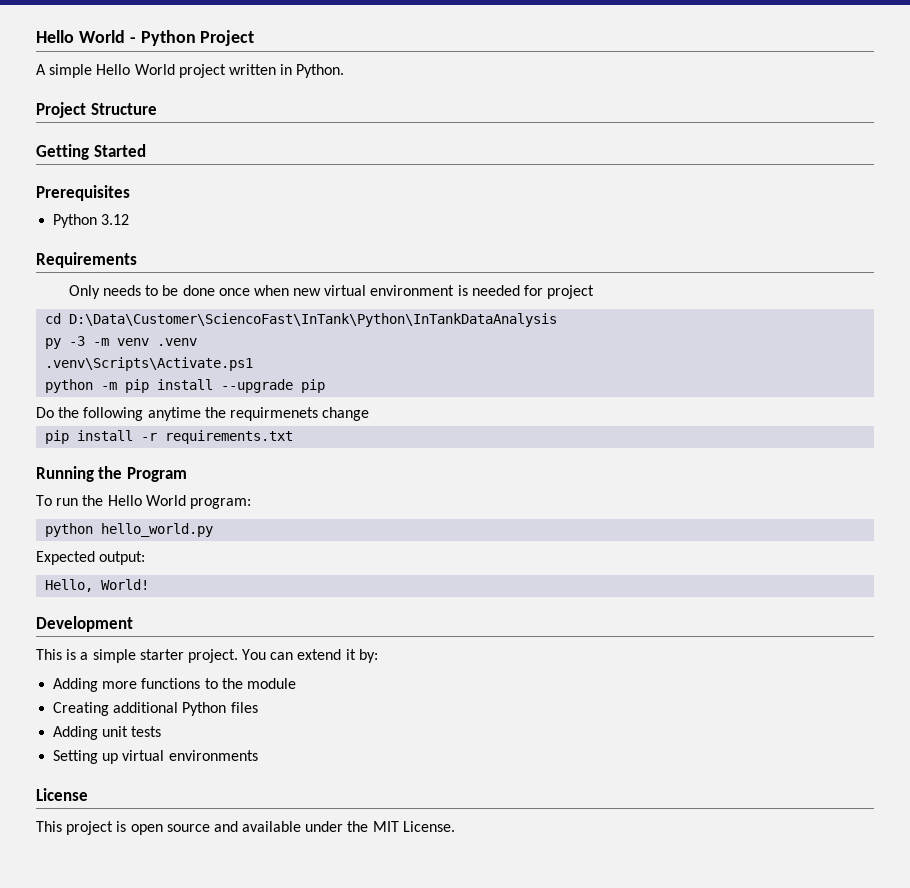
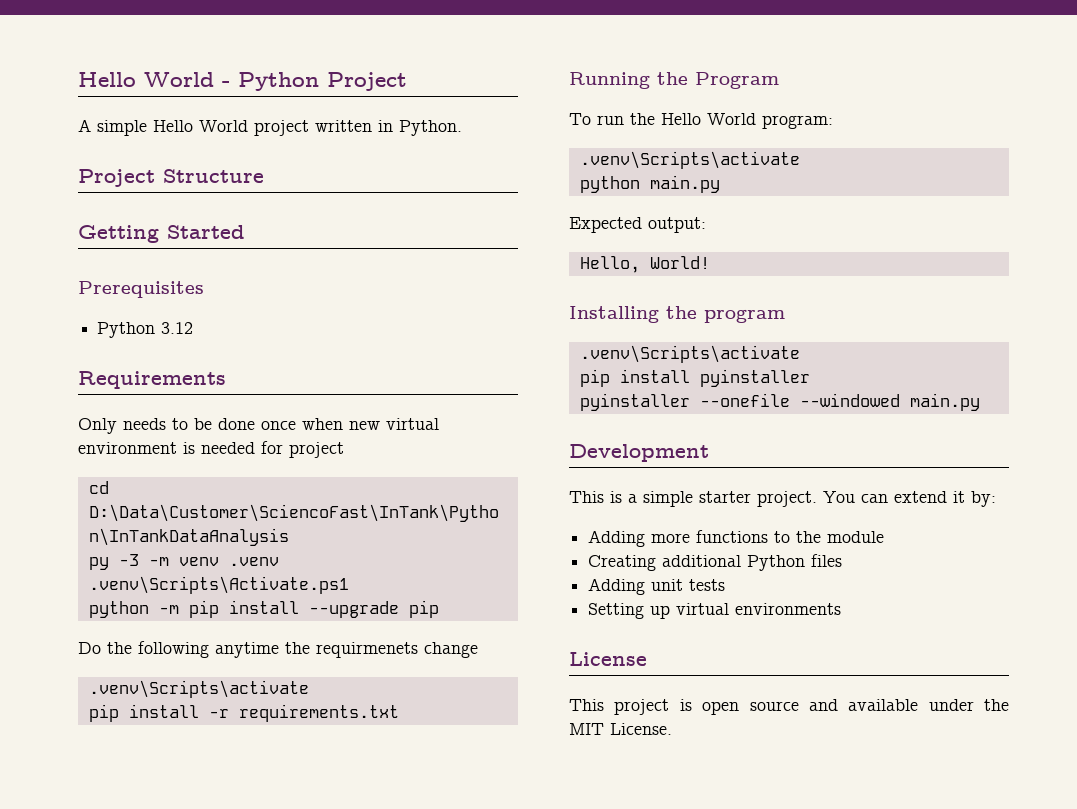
  Do the following anytime the requirmenets change
+ .venv\Scripts\activate
  To run the Hello World program:
- python hello_world.py
+ .venv\Scripts\activate
+ python main.py
+ Installing the program
+ .venv\Scripts\activate
+ pip install pyinstaller
+ pyinstaller --onefile --windowed main.py

